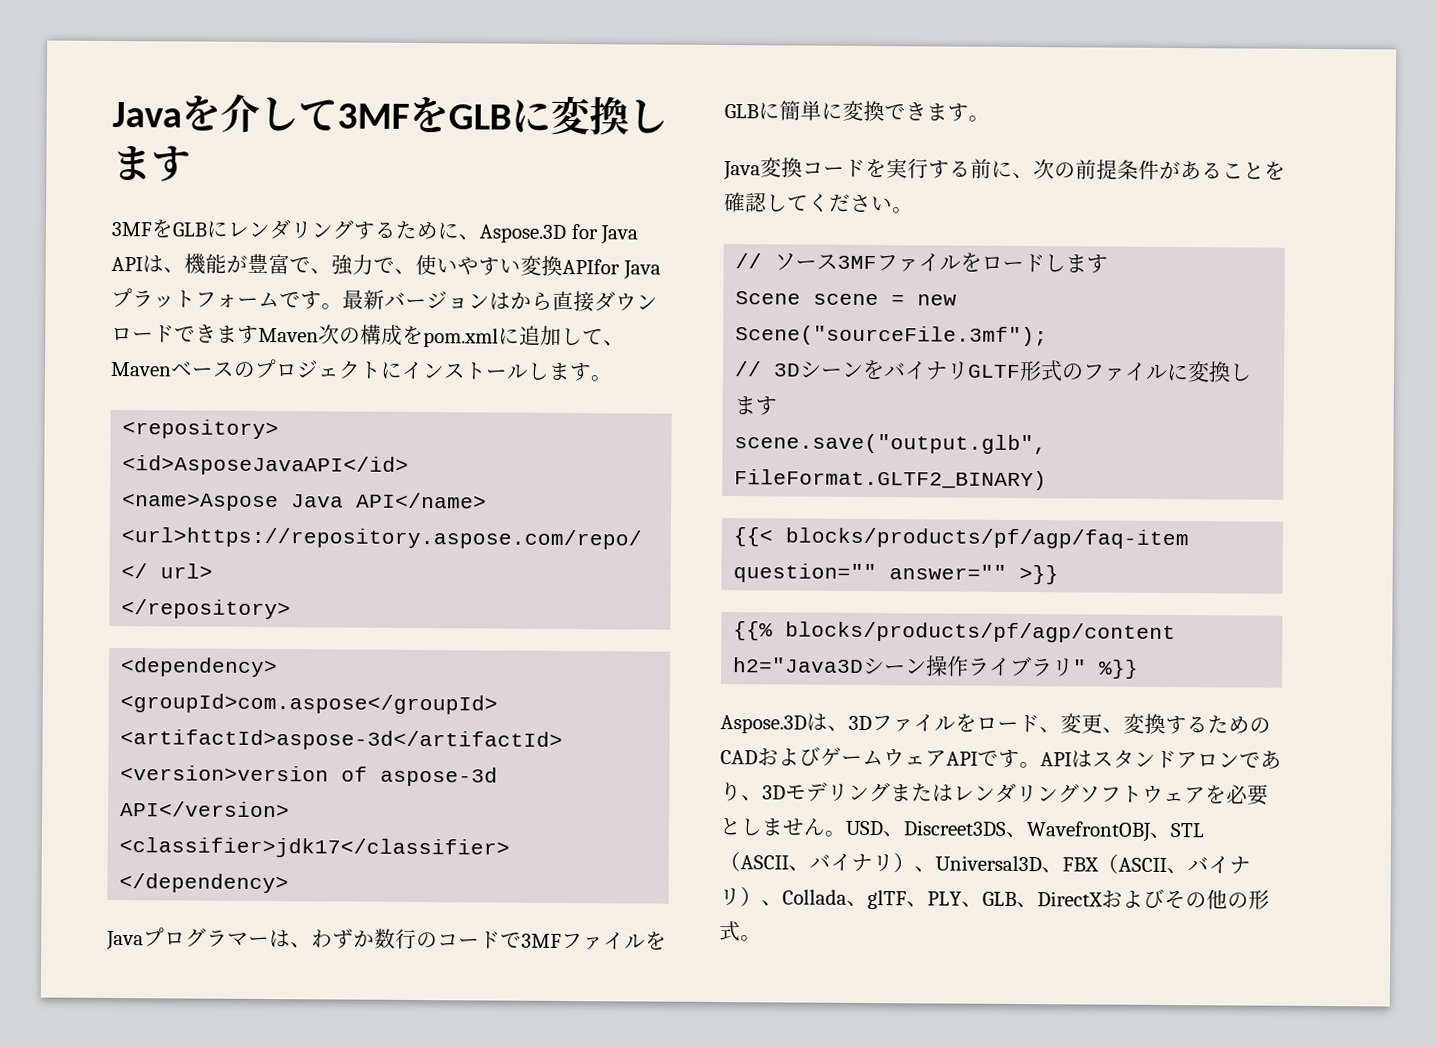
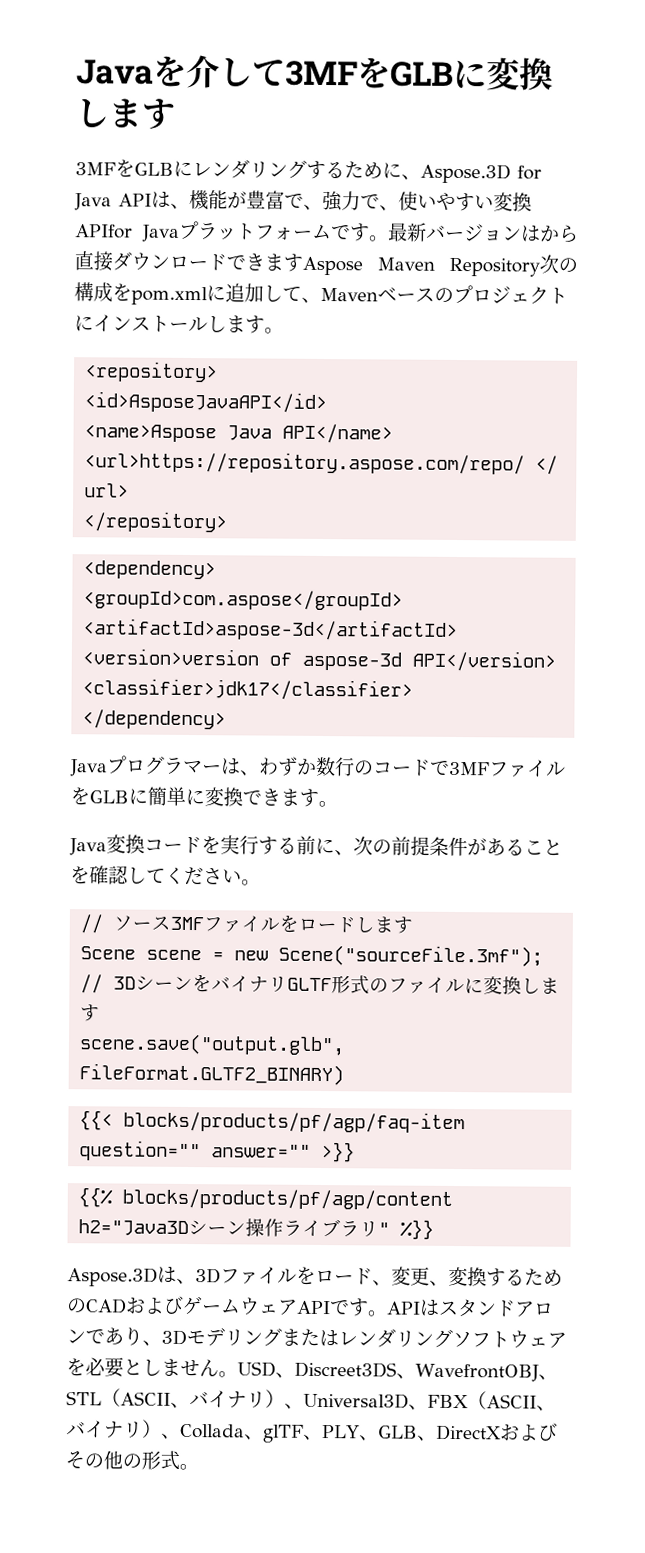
- 最新バージョンはから直接ダウンロードできますMaven次の構成をpom.xmlに追加して、Mavenベースのプロジェクトにインストールします。
+ 最新バージョンはから直接ダウンロードできますAspose Maven Repository次の構成をpom.xmlに追加して、Mavenベースのプロジェクトにインストールします。

